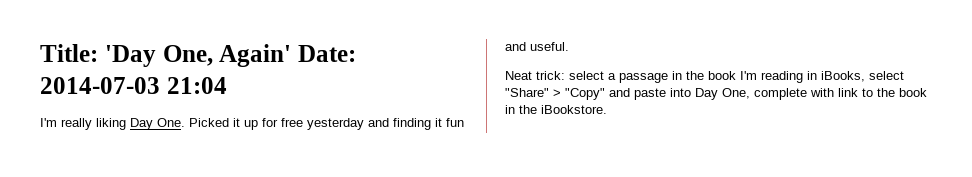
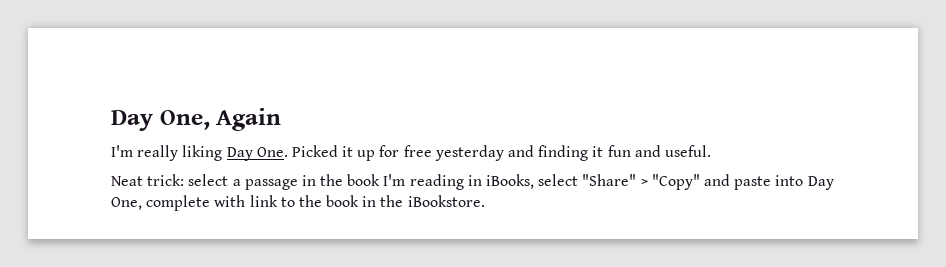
- Title: 'Day One, Again' Date: 2014-07-03 21:04
+ Day One, Again

